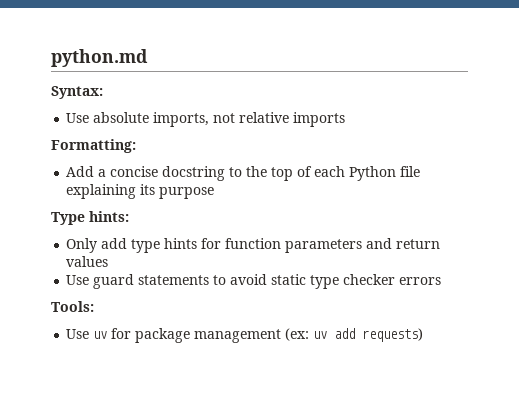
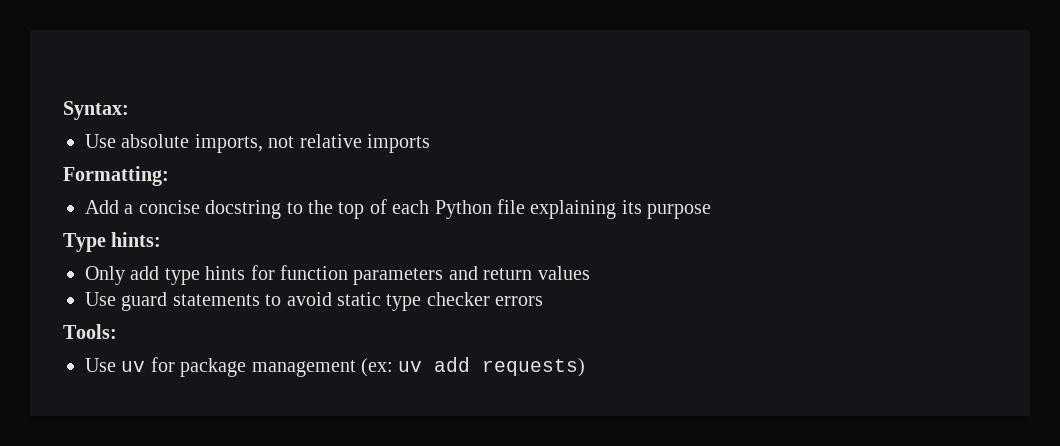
- python.md

